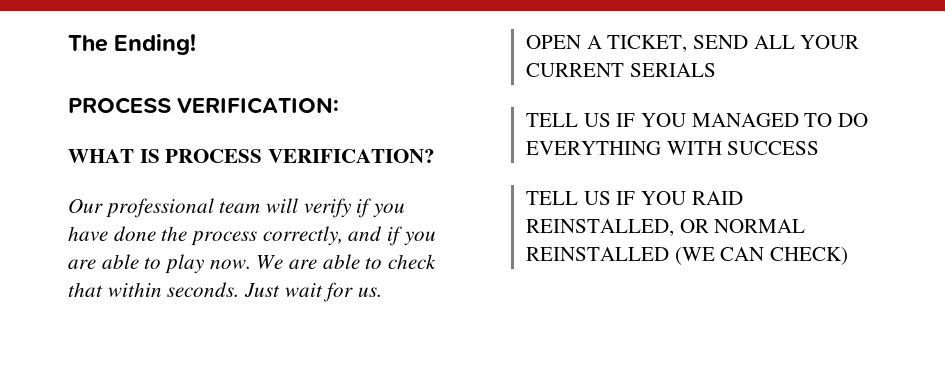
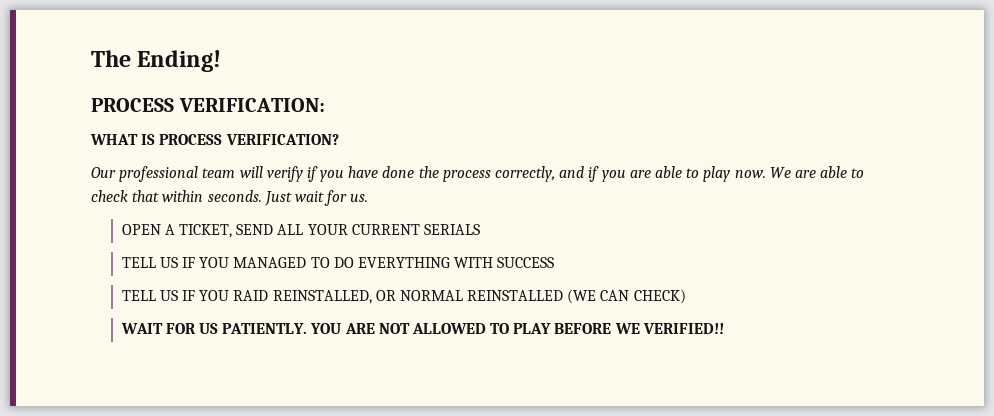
+ WAIT FOR US PATIENTLY. YOU ARE NOT ALLOWED TO PLAY BEFORE WE VERIFIED!!

